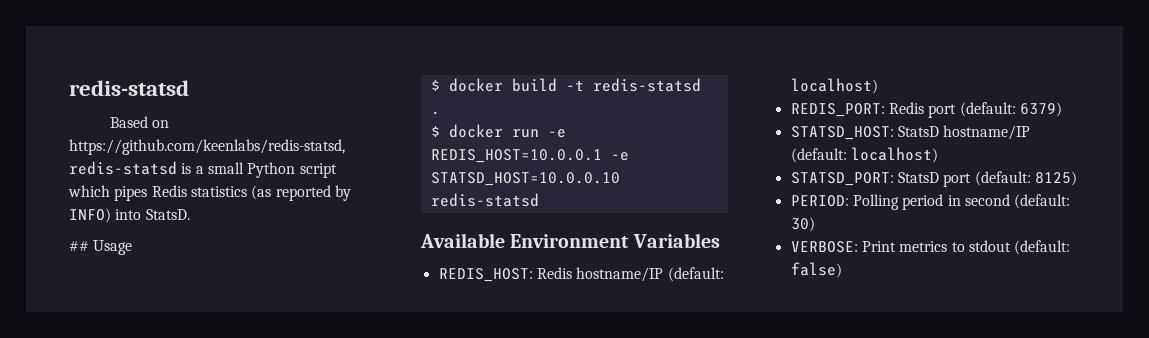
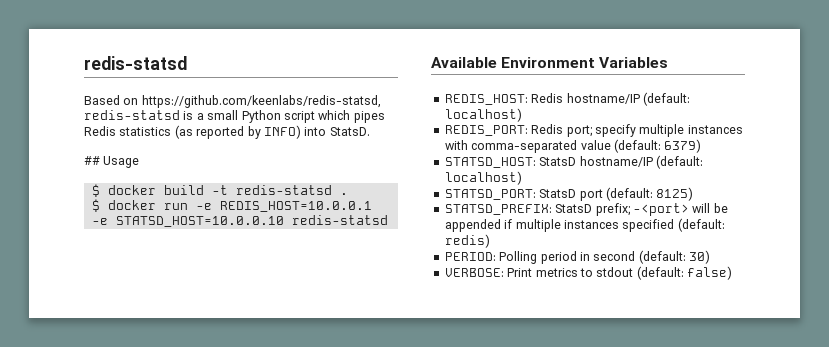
- REDIS_PORT: Redis port (default: 6379)
+ REDIS_PORT: Redis port; specify multiple instances with comma-separated value (default: 6379)
+ STATSD_PREFIX: StatsD prefix; -<port> will be appended if multiple instances specified (default: redis)

